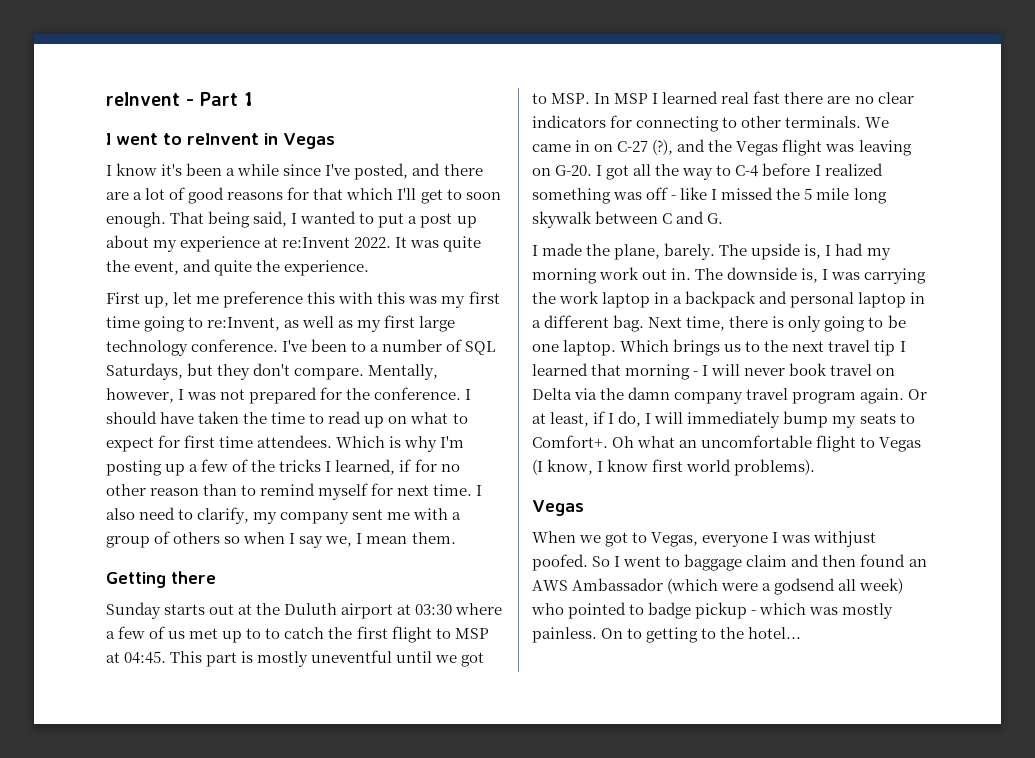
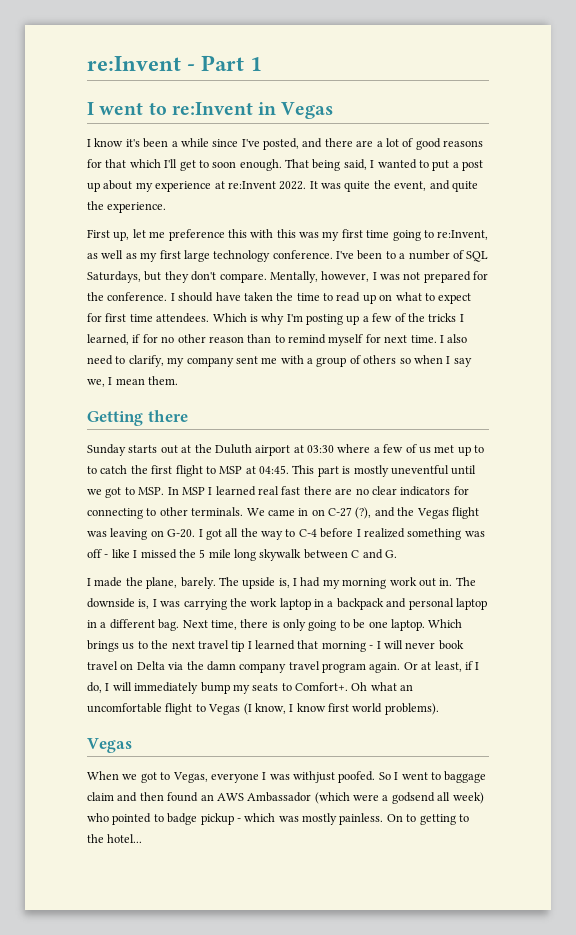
- reInvent - Part 1
+ re:Invent - Part 1
- I went to reInvent in Vegas
+ I went to re:Invent in Vegas

